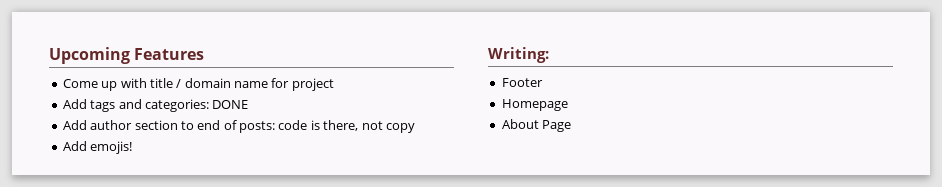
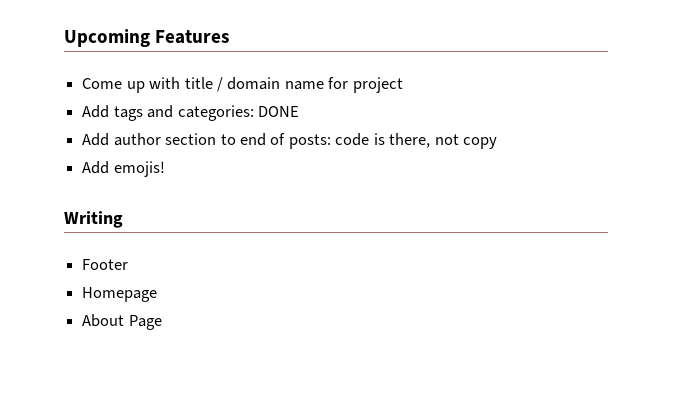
- Writing:
+ Writing

